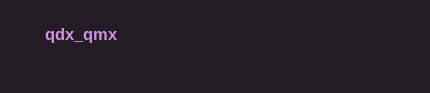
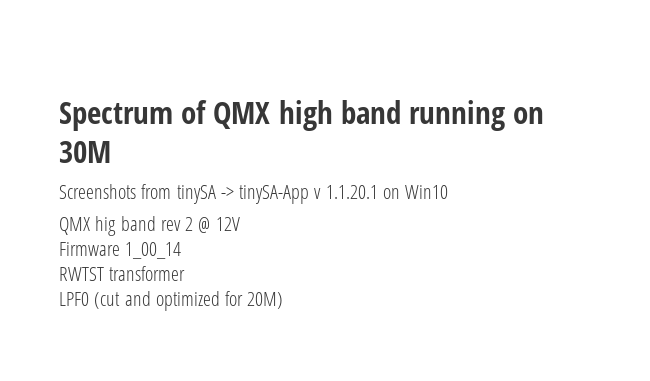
- qdx_qmx
+ Spectrum of QMX high band running on 30M
+ Screenshots from tinySA -> tinySA-App v 1.1.20.1 on Win10
+ QMX hig band rev 2 @ 12V
+ Firmware 1_00_14
+ RWTST transformer
+ LPF0 (cut and optimized for 20M)

